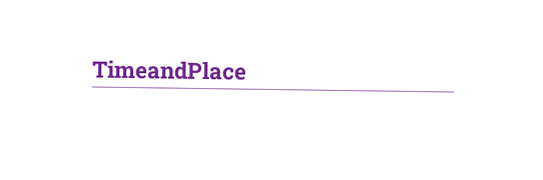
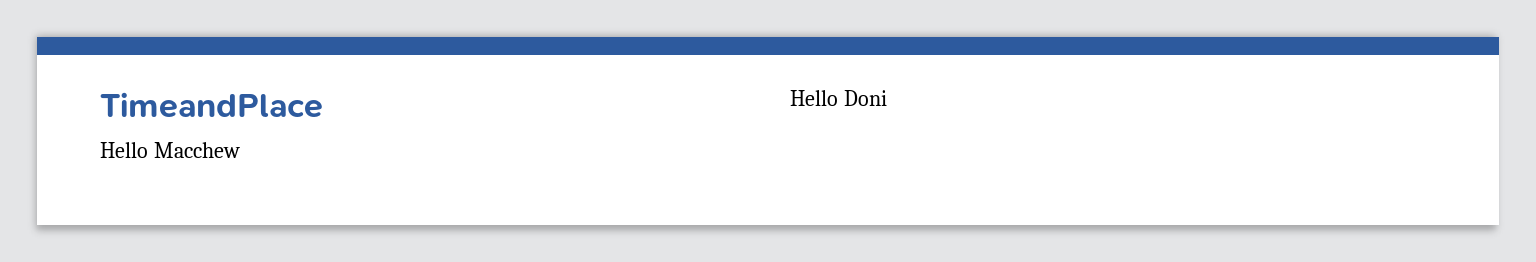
+ Hello Macchew
+ Hello Doni

